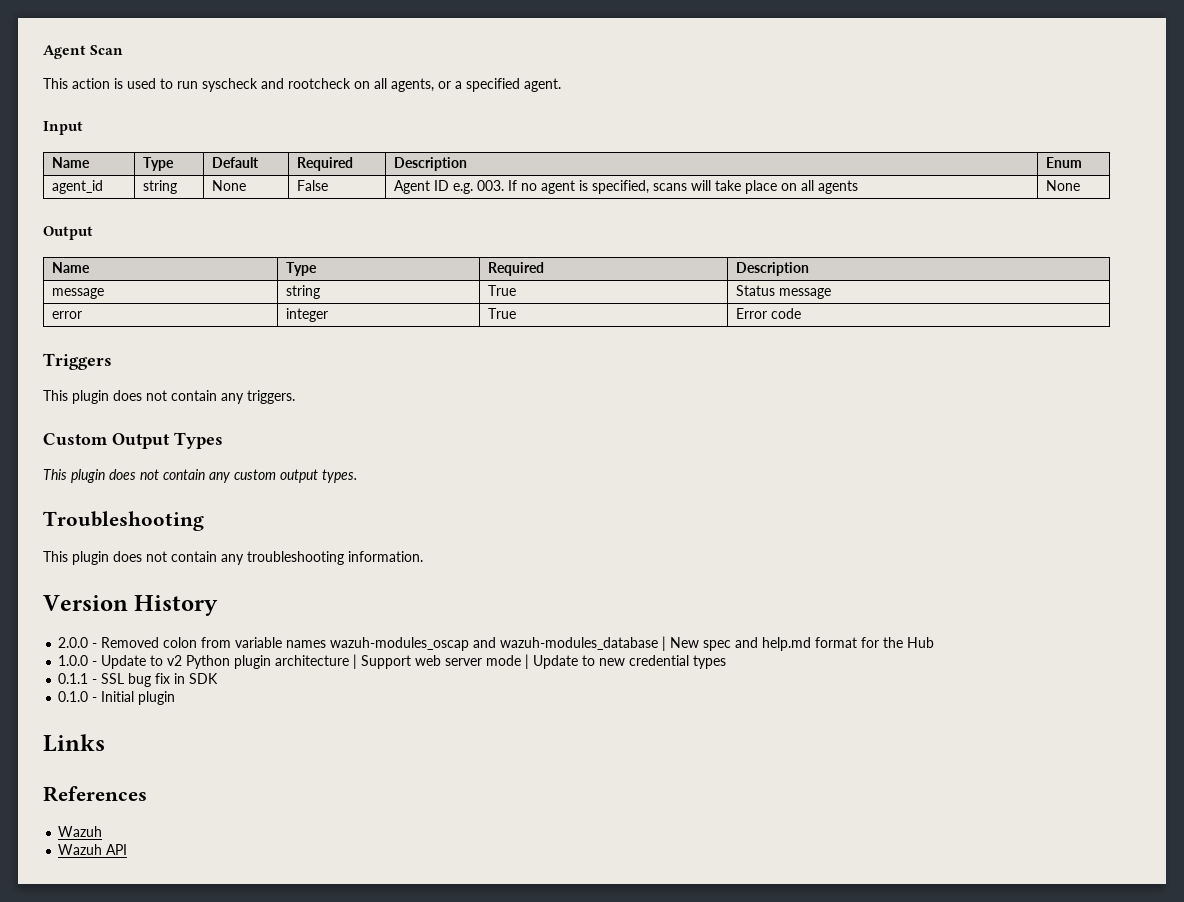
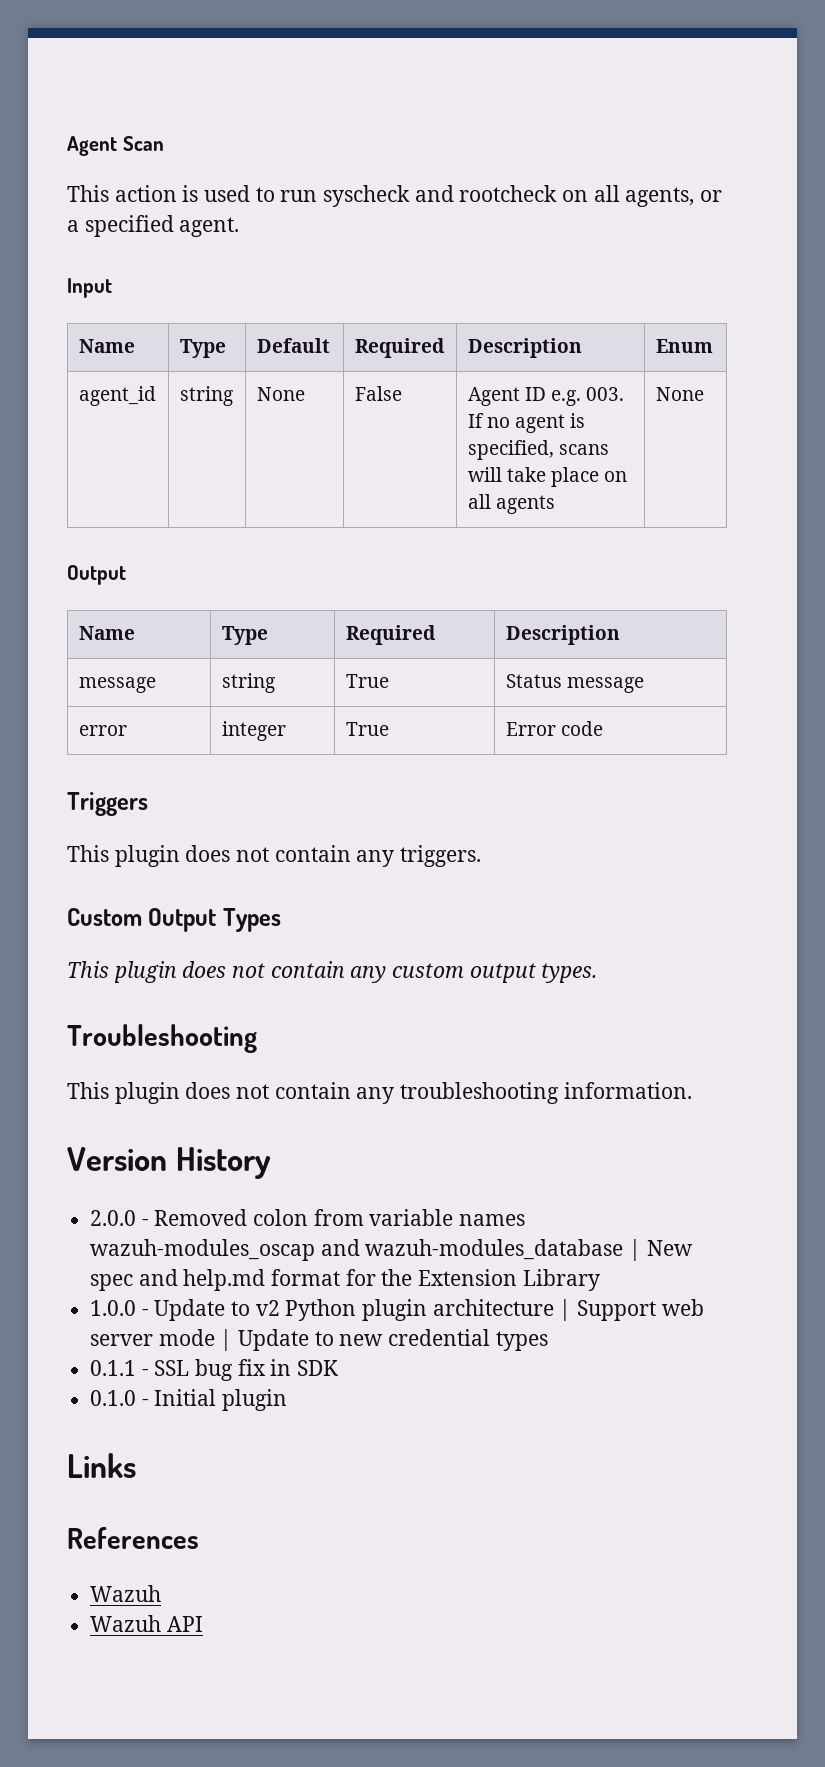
- 2.0.0 - Removed colon from variable names wazuh-modules_oscap and wazuh-modules_database | New spec and help.md format for the Hub
+ 2.0.0 - Removed colon from variable names wazuh-modules_oscap and wazuh-modules_database | New spec and help.md format for the Extension Library

